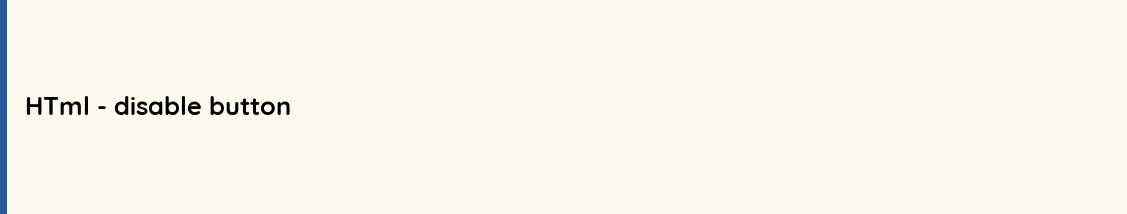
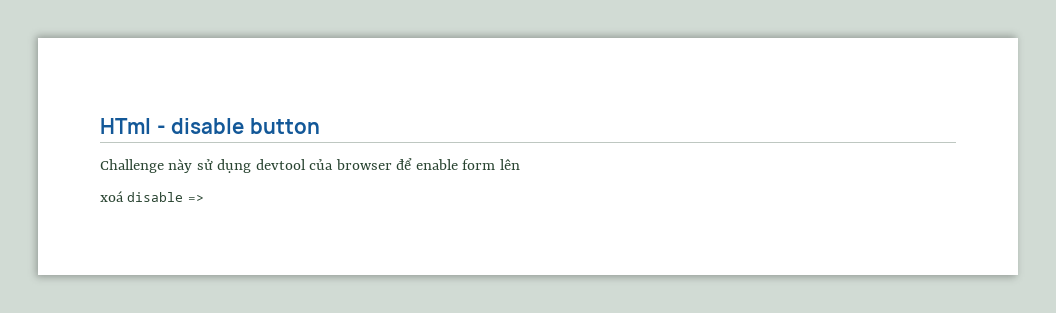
+ Challenge này sử dụng devtool của browser để enable form lên
+ xoá disable =>

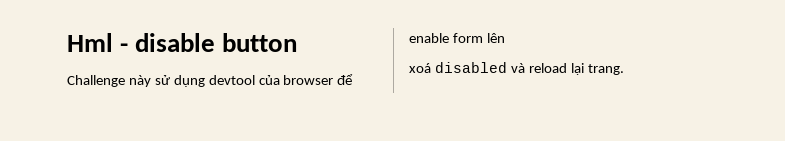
- HTml - disable button
+ Hml - disable button
- xoá disable =>
+ xoá disabled và reload lại trang.

